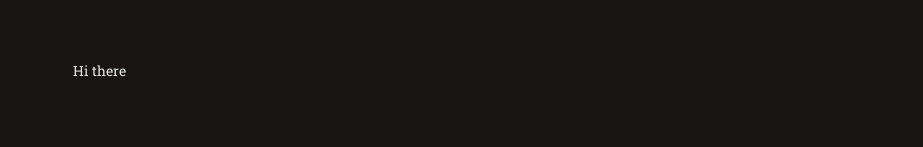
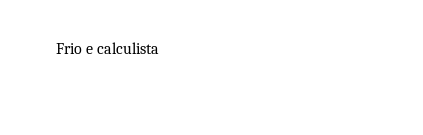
- Hi there
+ Frio e calculista

